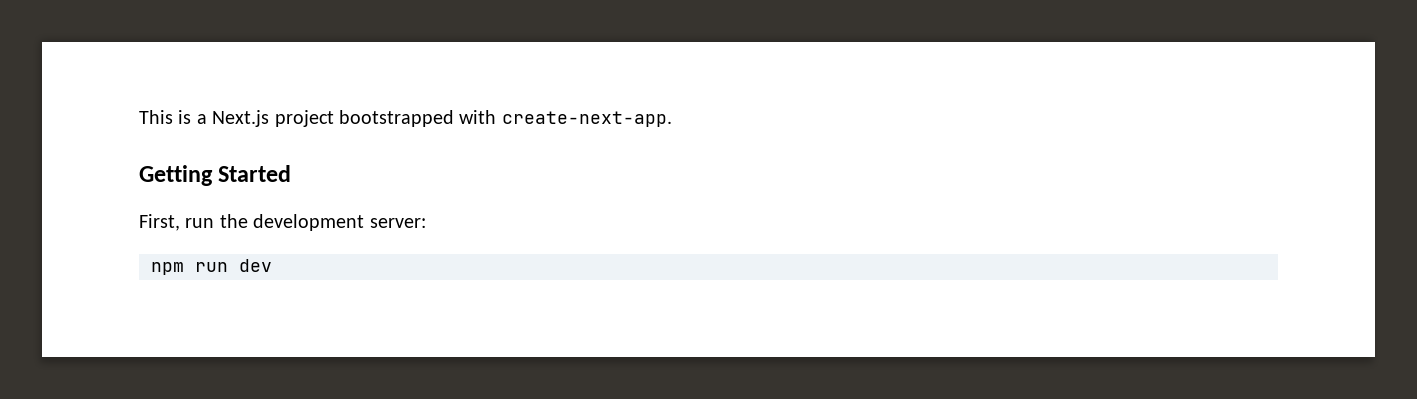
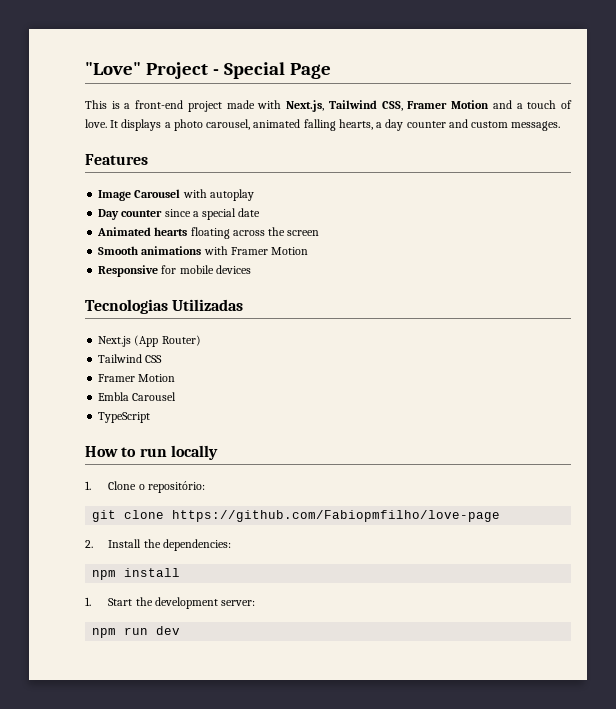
- This is a Next.js project bootstrapped with create-next-app.
- Getting Started
- First, run the development server:
+ "Love" Project - Special Page
+ This is a front-end project made with Next.js, Tailwind CSS, Framer Motion and a touch of love. It displays a photo carousel, animated falling hearts, a day counter and custom messages.
+ Features
+ Image Carousel with autoplay
+ Day counter since a special date
+ Animated hearts floating across the screen
+ Smooth animations with Framer Motion
+ Responsive for mobile devices
+ Tecnologias Utilizadas
+ Next.js (App Router)
+ Tailwind CSS
+ Framer Motion
+ Embla Carousel
+ TypeScript
+ How to run locally
+ 1. Clone o repositório:
+ git clone https://github.com/Fabiopmfilho/love-page
+ 2. Install the dependencies:
+ npm install
+ 1. Start the development server:

